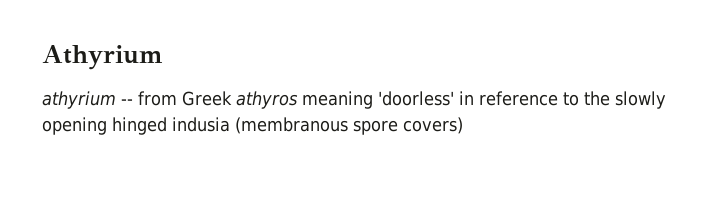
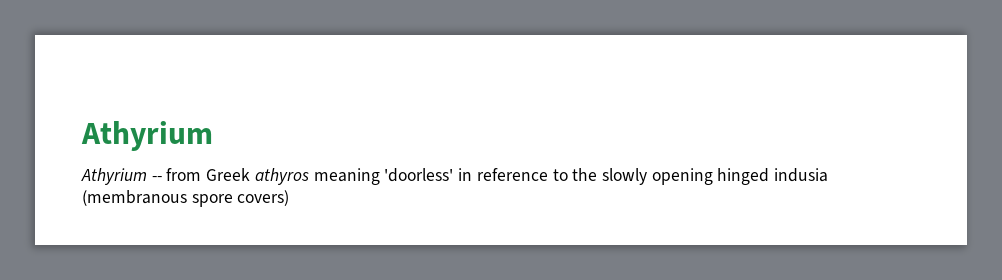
- athyrium -- from Greek athyros meaning 'doorless' in reference to the slowly opening hinged indusia (membranous spore covers)
+ Athyrium -- from Greek athyros meaning 'doorless' in reference to the slowly opening hinged indusia (membranous spore covers)

